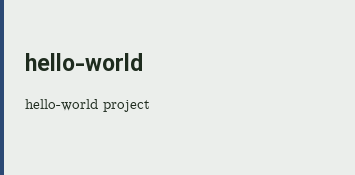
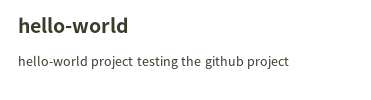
- hello-world project
+ hello-world project testing the github project

